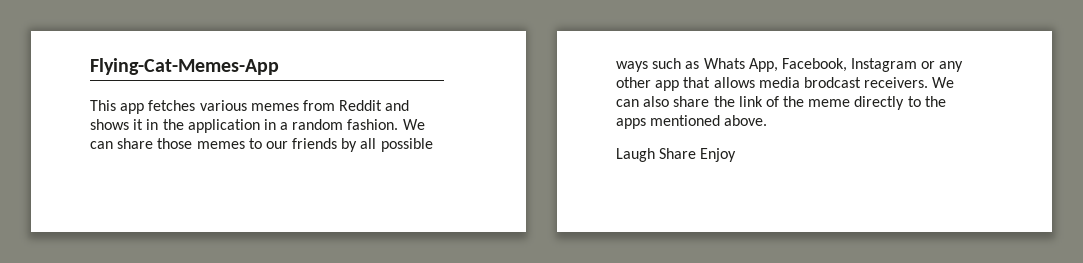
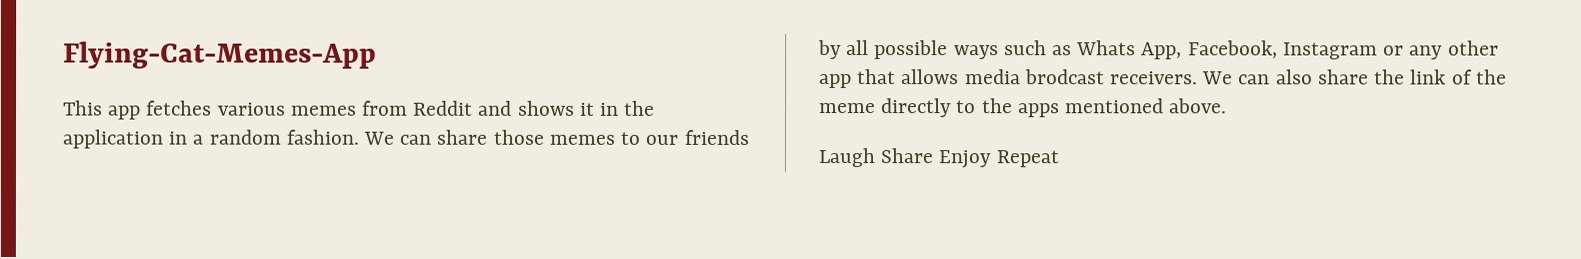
- Laugh Share Enjoy
+ Laugh Share Enjoy Repeat

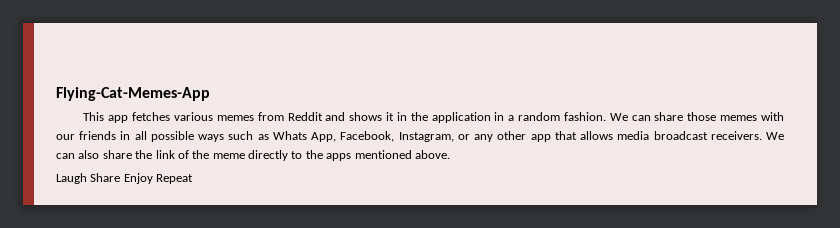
- We can share those memes to our friends by all possible ways such as Whats App, Facebook, Instagram or any other app that allows media brodcast receivers.
+ We can share those memes with our friends in all possible ways such as Whats App, Facebook, Instagram, or any other app that allows media broadcast receivers.

